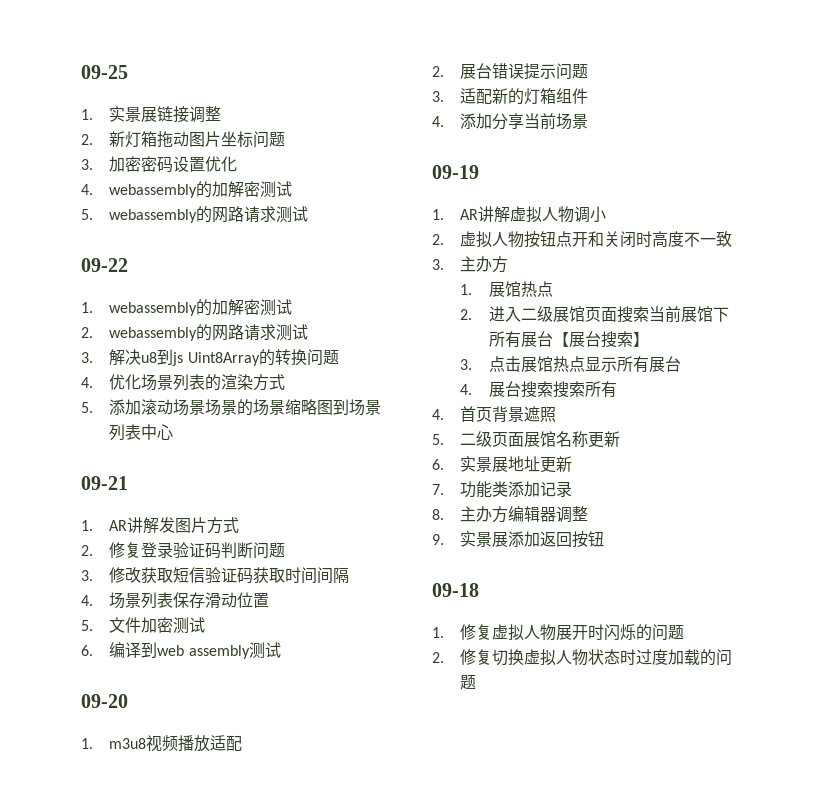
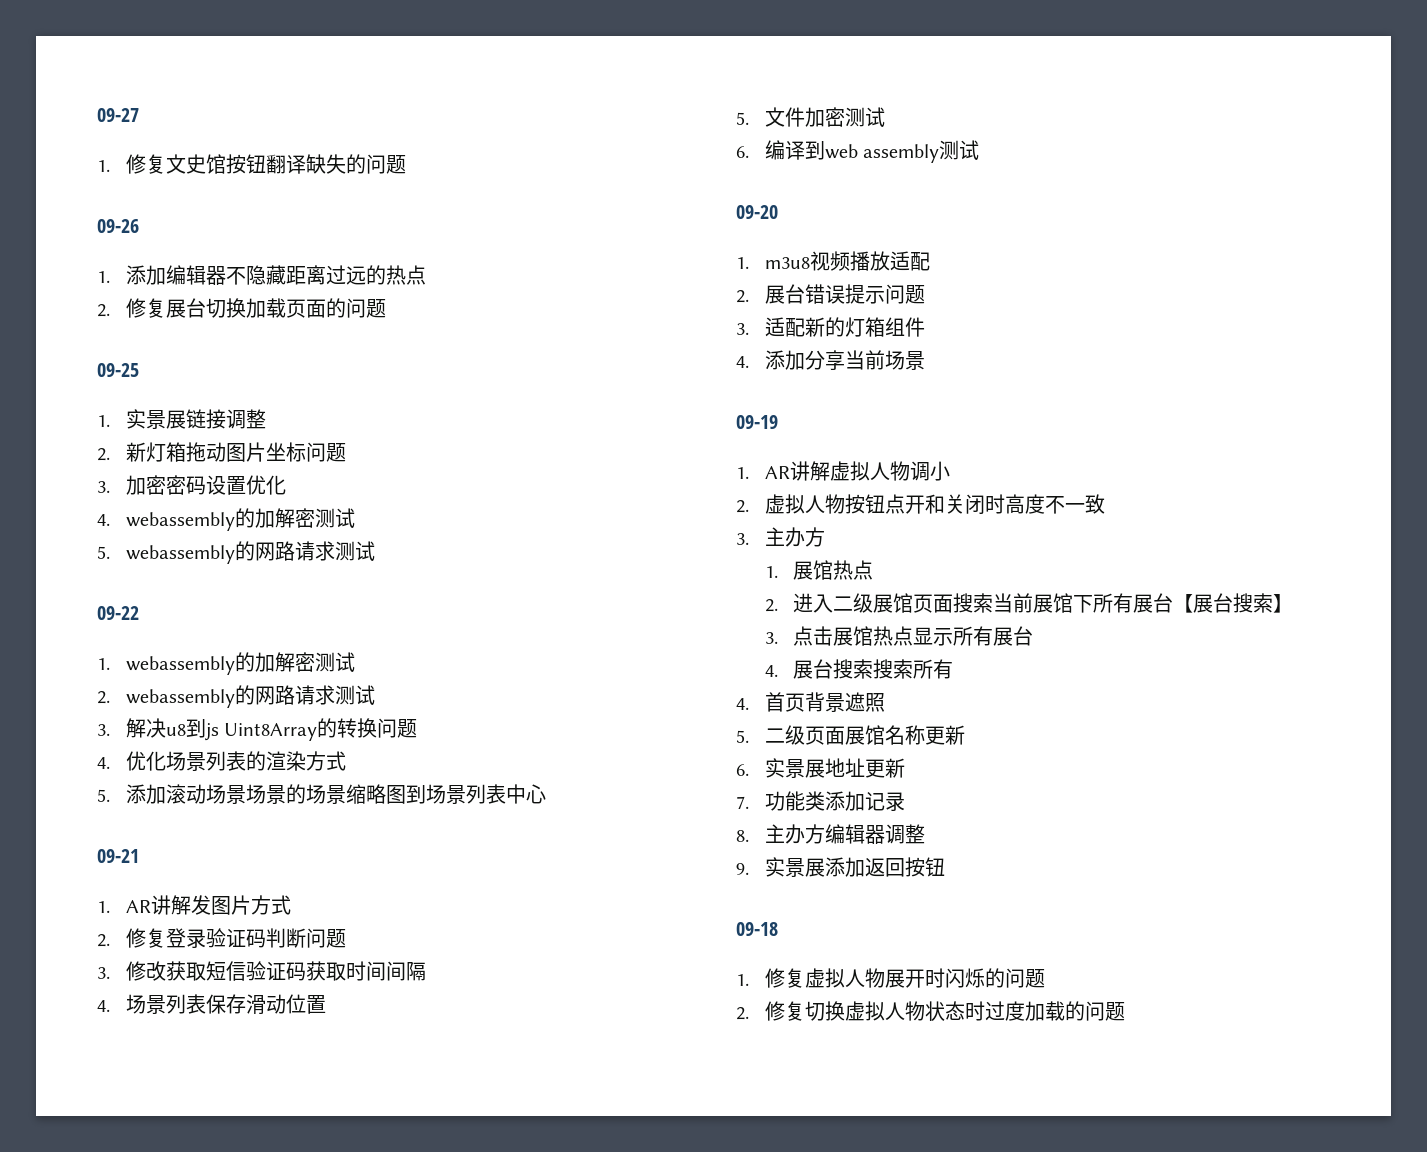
+ 09-27
+ 1.修复文史馆按钮翻译缺失的问题
+ 09-26
+ 1.添加编辑器不隐藏距离过远的热点
+ 2.修复展台切换加载页面的问题

